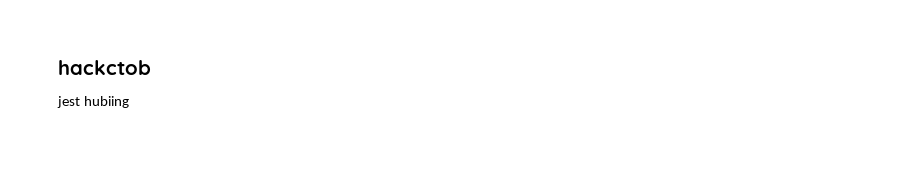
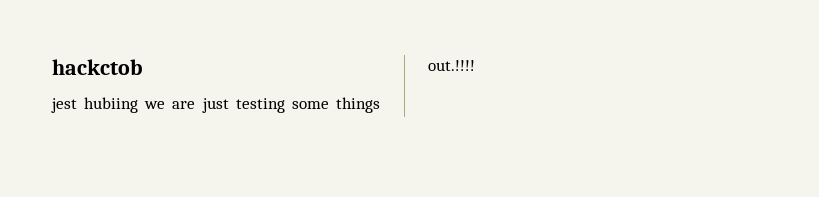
- jest hubiing
+ jest hubiing we are just testing some things out.!!!!

